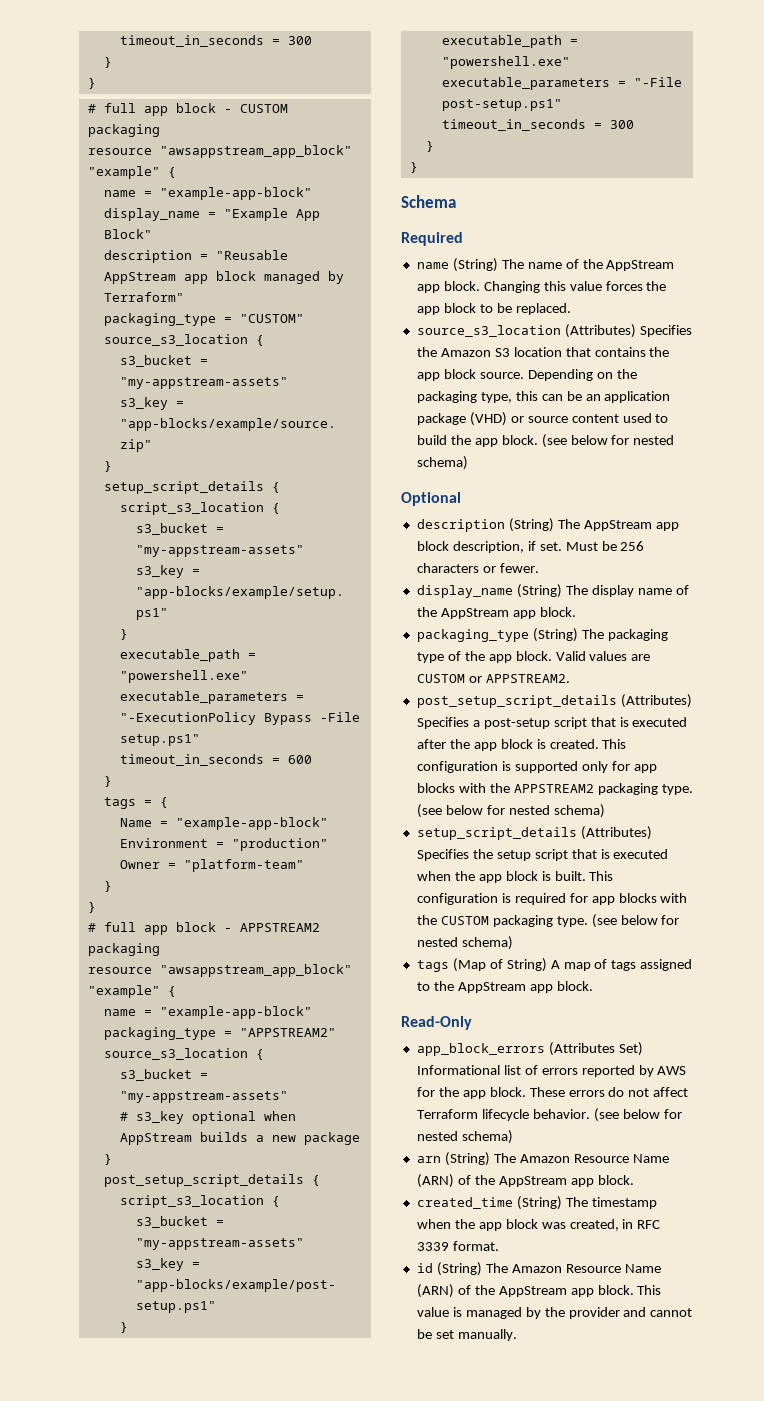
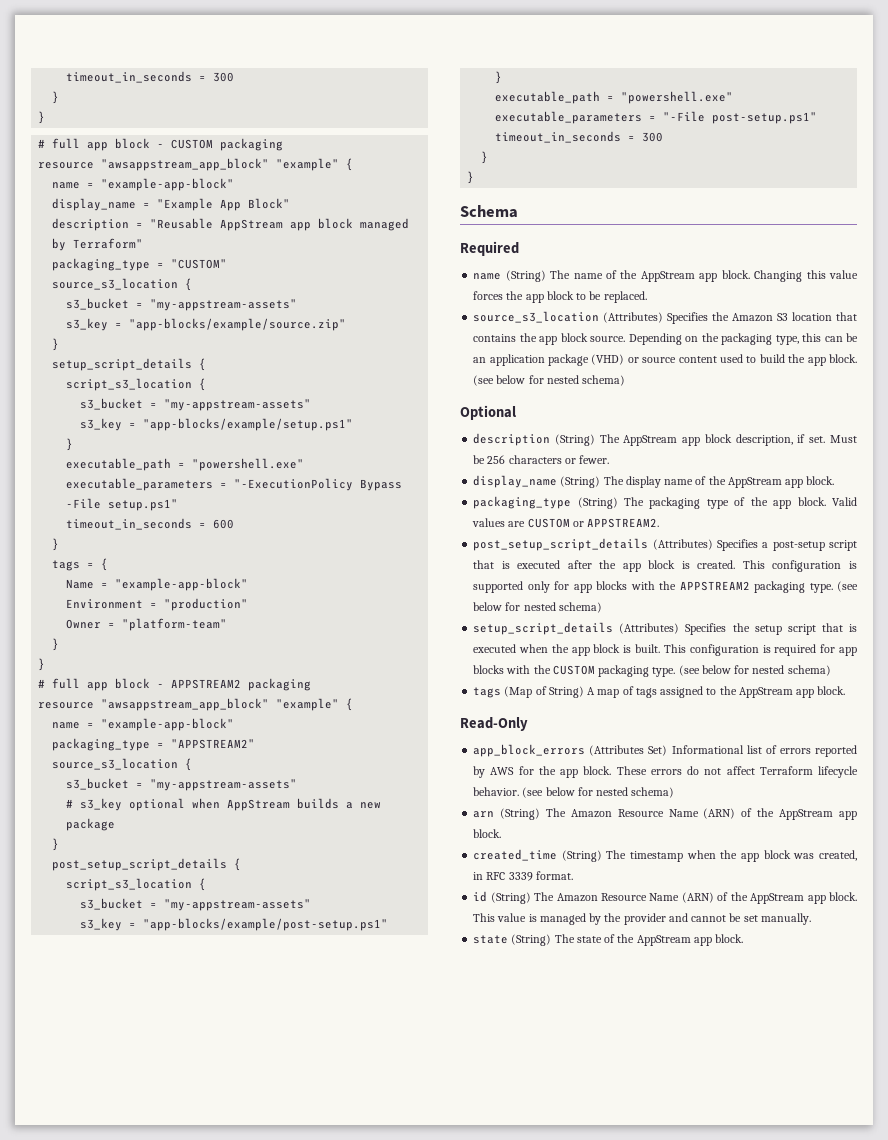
+ state (String) The state of the AppStream app block.

